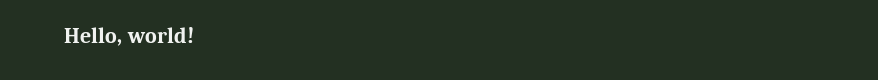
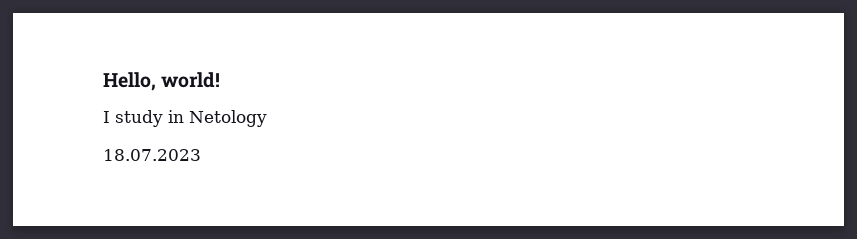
+ I study in Netology
+ 18.07.2023

